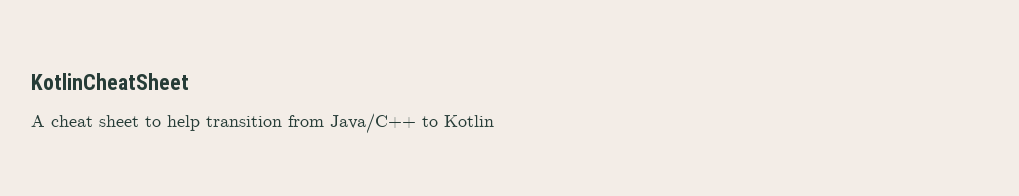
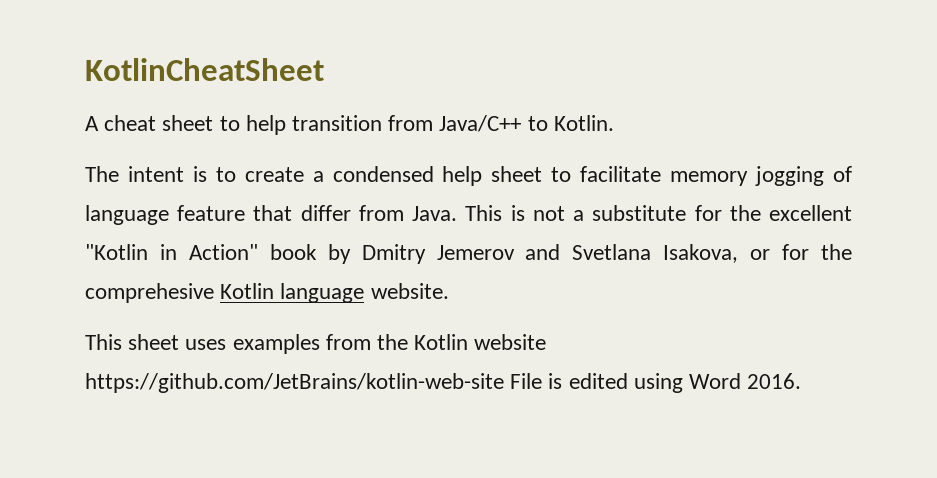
- A cheat sheet to help transition from Java/C++ to Kotlin
+ A cheat sheet to help transition from Java/C++ to Kotlin.
+ The intent is to create a condensed help sheet to facilitate memory jogging of language feature that differ from Java. This is not a substitute for the excellent "Kotlin in Action" book by Dmitry Jemerov and Svetlana Isakova, or for the comprehesive Kotlin language website.
+ This sheet uses examples from the Kotlin website https://github.com/JetBrains/kotlin-web-site File is edited using Word 2016.

